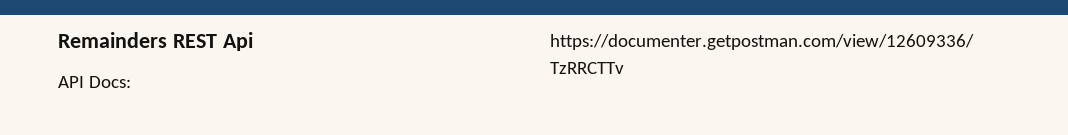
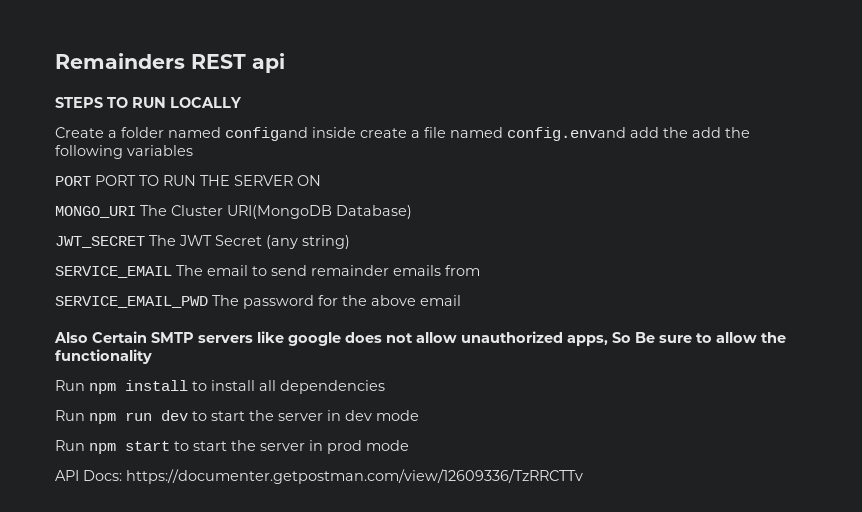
- Remainders REST Api
+ Remainders REST api
+ STEPS TO RUN LOCALLY
+ Create a folder named configand inside create a file named config.envand add the add the following variables
+ PORT PORT TO RUN THE SERVER ON
+ MONGO_URI The Cluster URI(MongoDB Database)
+ JWT_SECRET The JWT Secret (any string)
+ SERVICE_EMAIL The email to send remainder emails from
+ SERVICE_EMAIL_PWD The password for the above email
+ Also Certain SMTP servers like google does not allow unauthorized apps, So Be sure to allow the functionality
+ Run npm install to install all dependencies
+ Run npm run dev to start the server in dev mode
+ Run npm start to start the server in prod mode

